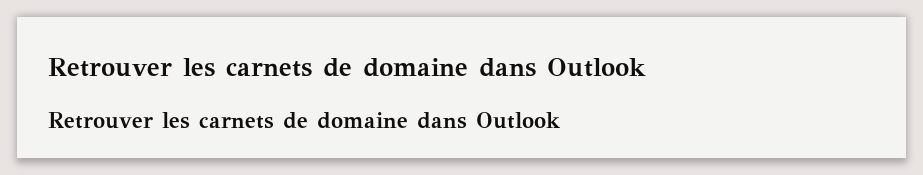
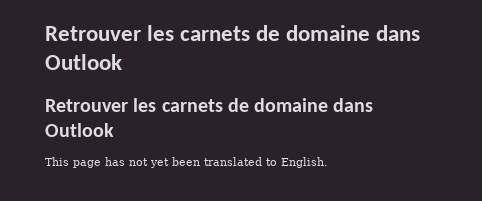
+ This page has not yet been translated to English.

